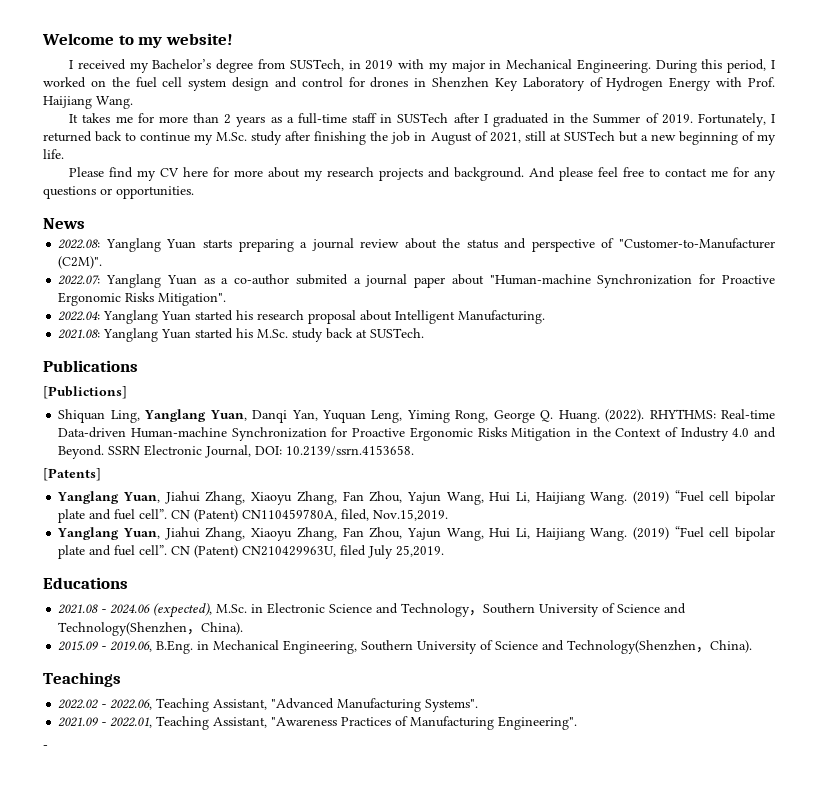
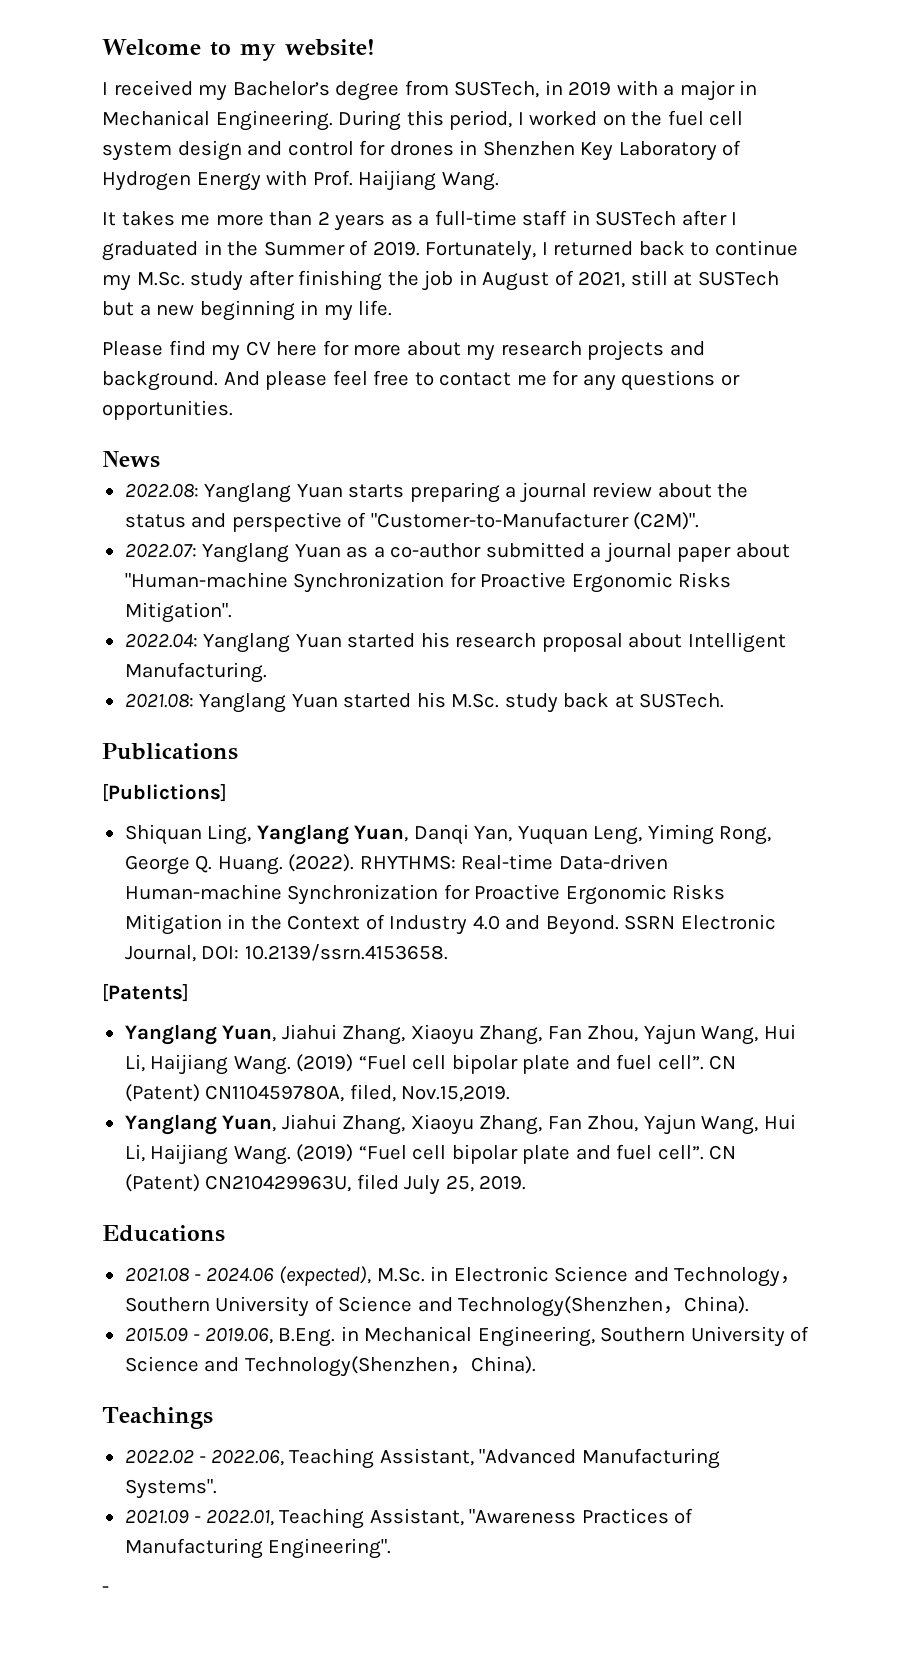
- I received my Bachelor’s degree from SUSTech, in 2019 with my major in Mechanical Engineering.
+ I received my Bachelor’s degree from SUSTech, in 2019 with a major in Mechanical Engineering.
- It takes me for more than 2 years as a full-time staff in SUSTech after I graduated in the Summer of 2019.
+ It takes me more than 2 years as a full-time staff in SUSTech after I graduated in the Summer of 2019.
- Fortunately, I returned back to continue my M.Sc. study after finishing the job in August of 2021, still at SUSTech but a new beginning of my life.
+ Fortunately, I returned back to continue my M.Sc. study after finishing the job in August of 2021, still at SUSTech but a new beginning in my life.
- 2022.07: Yanglang Yuan as a co-author submited a journal paper about "Human-machine Synchronization for Proactive Ergonomic Risks Mitigation".
+ 2022.07: Yanglang Yuan as a co-author submitted a journal paper about "Human-machine Synchronization for Proactive Ergonomic Risks Mitigation".
- CN (Patent) CN210429963U, filed July 25,2019.
+ CN (Patent) CN210429963U, filed July 25, 2019.

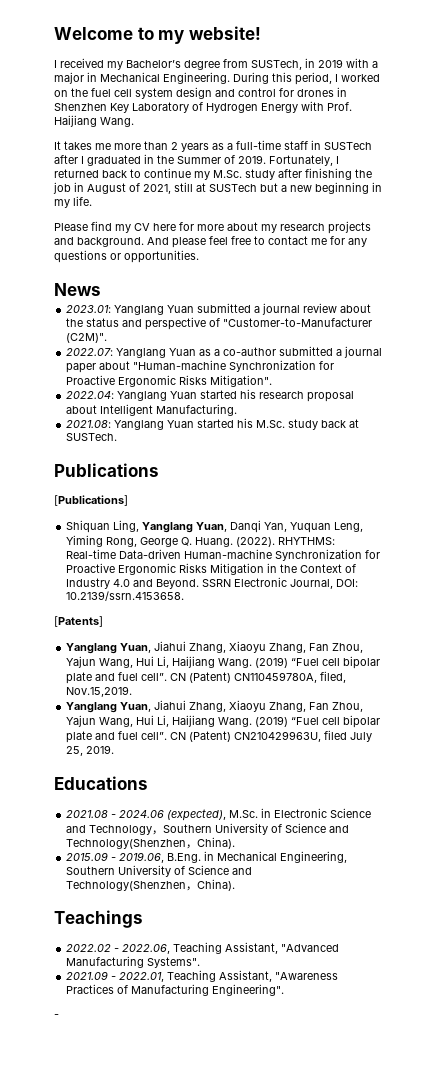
- 2022.08: Yanglang Yuan starts preparing a journal review about the status and perspective of "Customer-to-Manufacturer (C2M)".
+ 2023.01: Yanglang Yuan submitted a journal review about the status and perspective of "Customer-to-Manufacturer (C2M)".
- [Publictions]
+ [Publications]

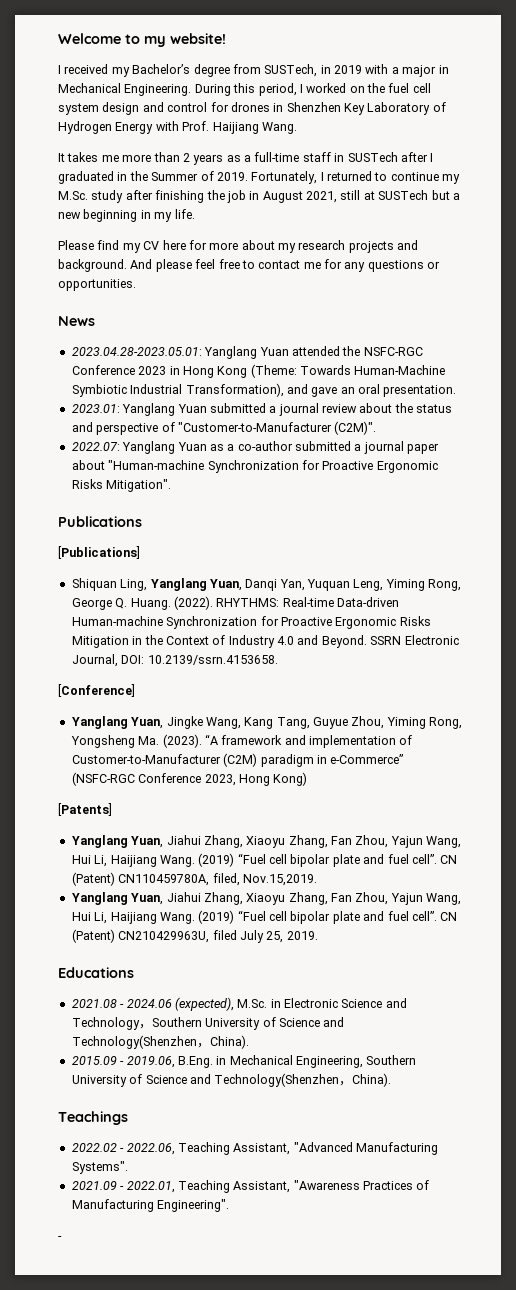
- Fortunately, I returned back to continue my M.Sc. study after finishing the job in August of 2021, still at SUSTech but a new beginning in my life.
+ Fortunately, I returned to continue my M.Sc. study after finishing the job in August 2021, still at SUSTech but a new beginning in my life.
+ 2023.04.28-2023.05.01: Yanglang Yuan attended the NSFC-RGC Conference 2023 in Hong Kong (Theme: Towards Human-Machine Symbiotic Industrial Transformation), and gave an oral presentation.
- 2022.04: Yanglang Yuan started his research proposal about Intelligent Manufacturing.
- 2021.08: Yanglang Yuan started his M.Sc. study back at SUSTech.
+ [Conference]
+ Yanglang Yuan, Jingke Wang, Kang Tang, Guyue Zhou, Yiming Rong, Yongsheng Ma. (2023). “A framework and implementation of Customer-to-Manufacturer (C2M) paradigm in e-Commerce” (NSFC-RGC Conference 2023, Hong Kong)

